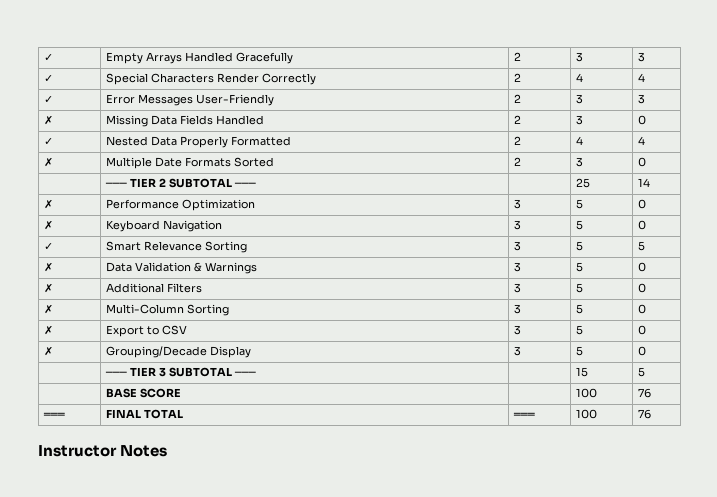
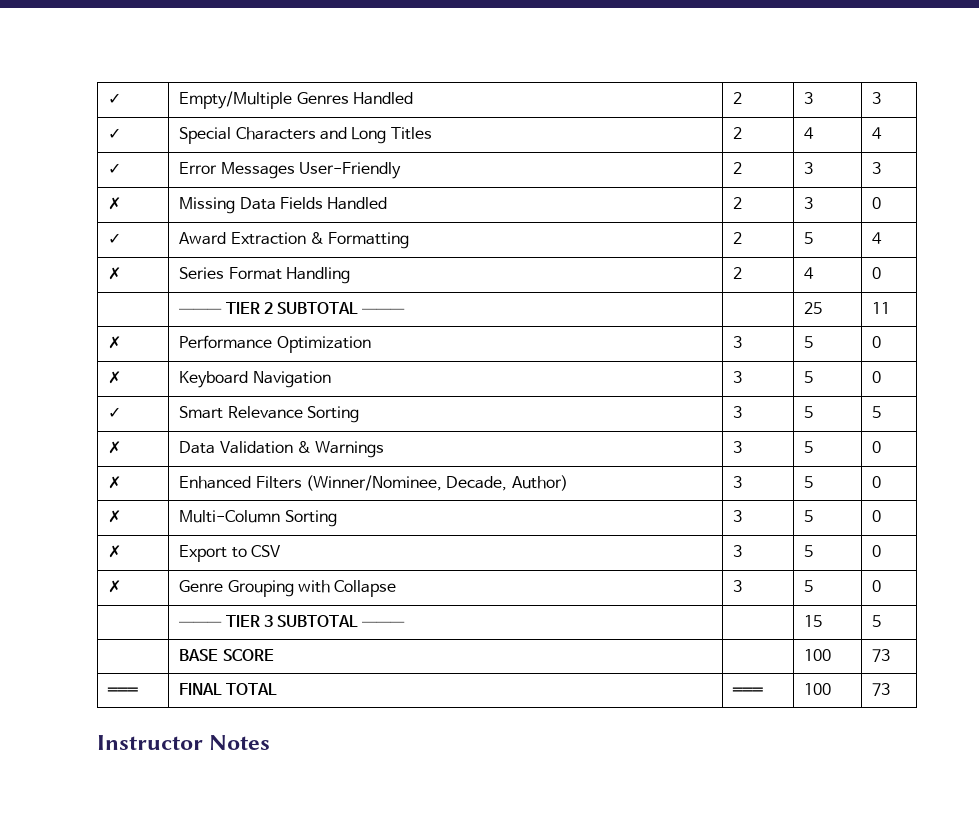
- ✓ | Empty Arrays Handled Gracefully | 2 | 3 | 3
+ ✓ | Empty/Multiple Genres Handled | 2 | 3 | 3
- ✓ | Special Characters Render Correctly | 2 | 4 | 4
+ ✓ | Special Characters and Long Titles | 2 | 4 | 4
- ✓ | Nested Data Properly Formatted | 2 | 4 | 4
+ ✓ | Award Extraction & Formatting | 2 | 5 | 4
- ✗ | Multiple Date Formats Sorted | 2 | 3 | 0
+ ✗ | Series Format Handling | 2 | 4 | 0
- | ─── TIER 2 SUBTOTAL ─── | | 25 | 14
+ | ─── TIER 2 SUBTOTAL ─── | | 25 | 11
- ✗ | Additional Filters | 3 | 5 | 0
+ ✗ | Enhanced Filters (Winner/Nominee, Decade, Author) | 3 | 5 | 0
- ✗ | Grouping/Decade Display | 3 | 5 | 0
+ ✗ | Genre Grouping with Collapse | 3 | 5 | 0
- | BASE SCORE | | 100 | 76
+ | BASE SCORE | | 100 | 73
- ═══ | FINAL TOTAL | ═══ | 100 | 76
+ ═══ | FINAL TOTAL | ═══ | 100 | 73

